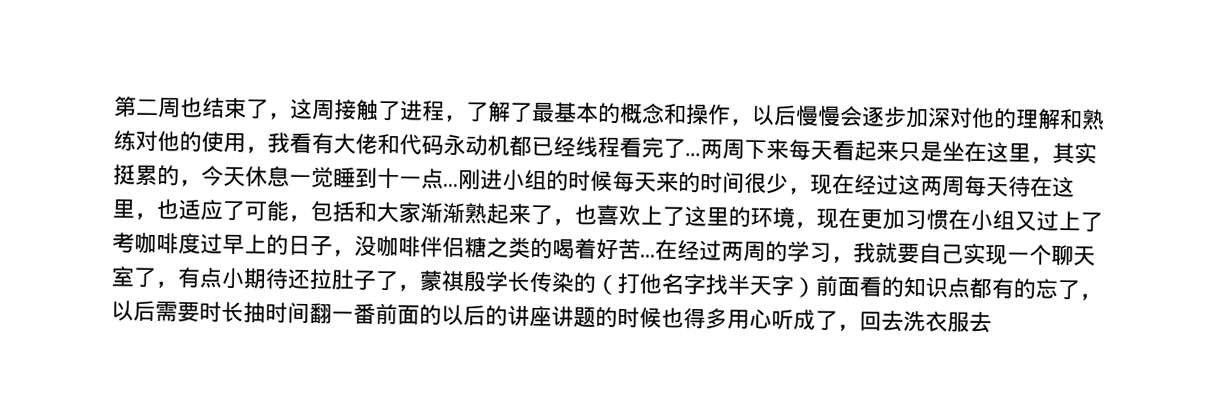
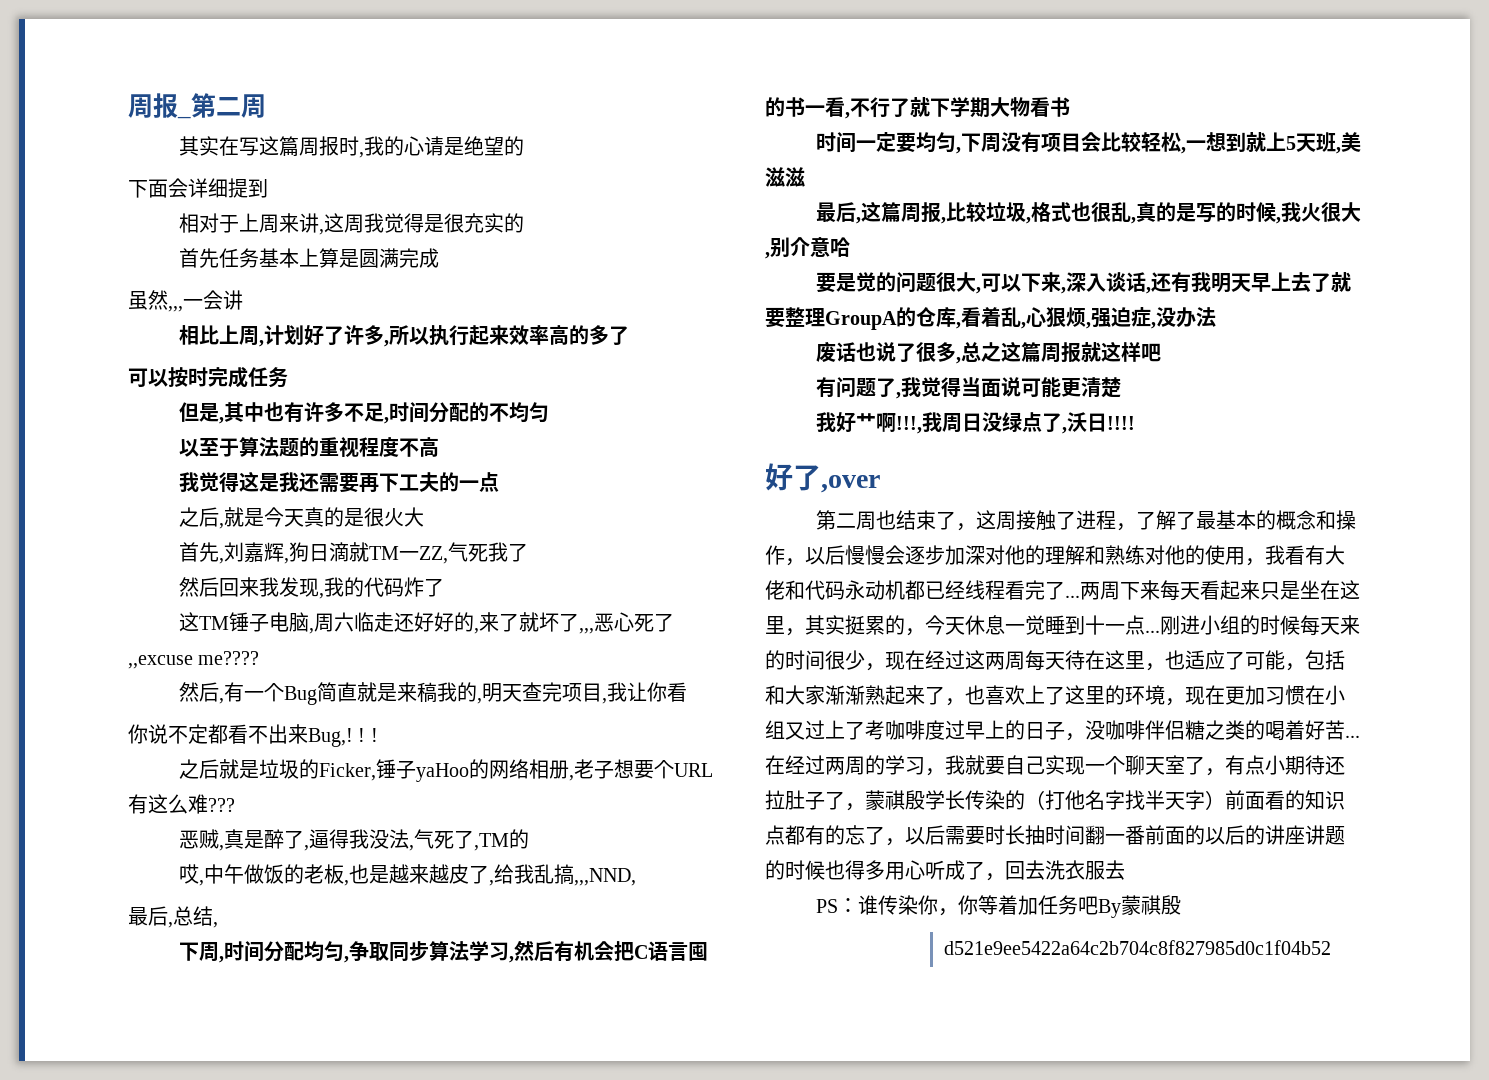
+ 周报_第二周
+ 其实在写这篇周报时,我的心请是绝望的
+ 下面会详细提到
+ 相对于上周来讲,这周我觉得是很充实的
+ 首先任务基本上算是圆满完成
+ 虽然,,,一会讲
+ 相比上周,计划好了许多,所以执行起来效率高的多了
+ 可以按时完成任务
+ 但是,其中也有许多不足,时间分配的不均匀
+ 以至于算法题的重视程度不高
+ 我觉得这是我还需要再下工夫的一点
+ 之后,就是今天真的是很火大
+ 首先,刘嘉辉,狗日滴就TM一ZZ,气死我了
+ 然后回来我发现,我的代码炸了
+ 这TM锤子电脑,周六临走还好好的,来了就坏了,,,恶心死了,,excuse me????
+ 然后,有一个Bug简直就是来稿我的,明天查完项目,我让你看
+ 你说不定都看不出来Bug,! ! !
+ 之后就是垃圾的Ficker,锤子yaHoo的网络相册,老子想要个URL有这么难???
+ 恶贼,真是醉了,逼得我没法,气死了,TM的
+ 哎,中午做饭的老板,也是越来越皮了,给我乱搞,,,NND,
+ 最后,总结,
+ 下周,时间分配均匀,争取同步算法学习,然后有机会把C语言囤的书一看,不行了就下学期大物看书
+ 时间一定要均匀,下周没有项目会比较轻松,一想到就上5天班,美滋滋
+ 最后,这篇周报,比较垃圾,格式也很乱,真的是写的时候,我火很大,别介意哈
+ 要是觉的问题很大,可以下来,深入谈话,还有我明天早上去了就要整理GroupA的仓库,看着乱,心狠烦,强迫症,没办法
+ 废话也说了很多,总之这篇周报就这样吧
+ 有问题了,我觉得当面说可能更清楚
+ 我好艹啊!!!,我周日没绿点了,沃日!!!!
+ 好了,over
+ PS：谁传染你，你等着加任务吧By蒙祺殷
+ d521e9ee5422a64c2b704c8f827985d0c1f04b52

